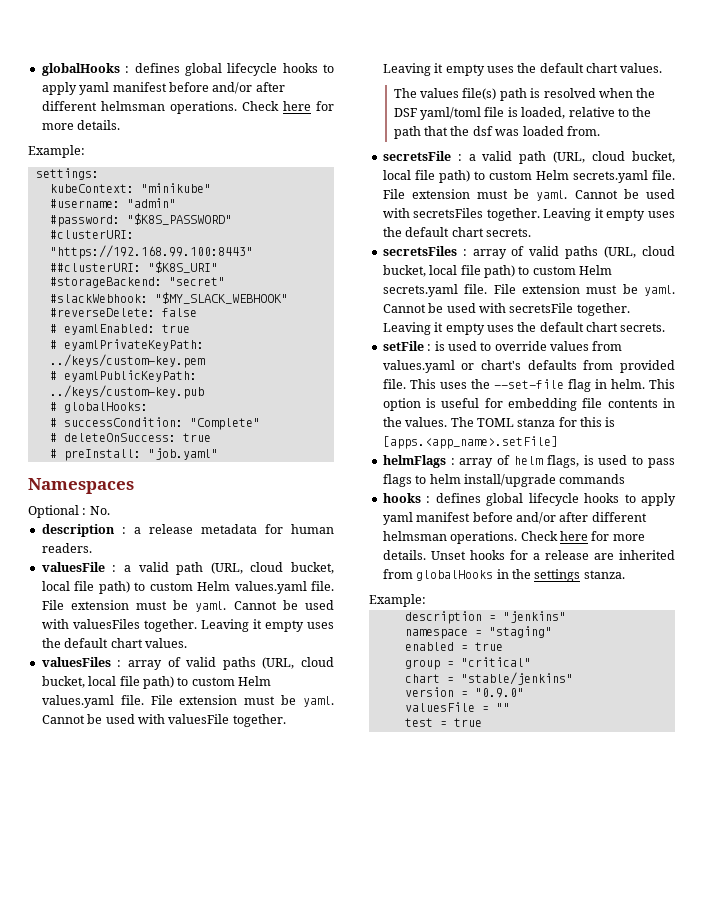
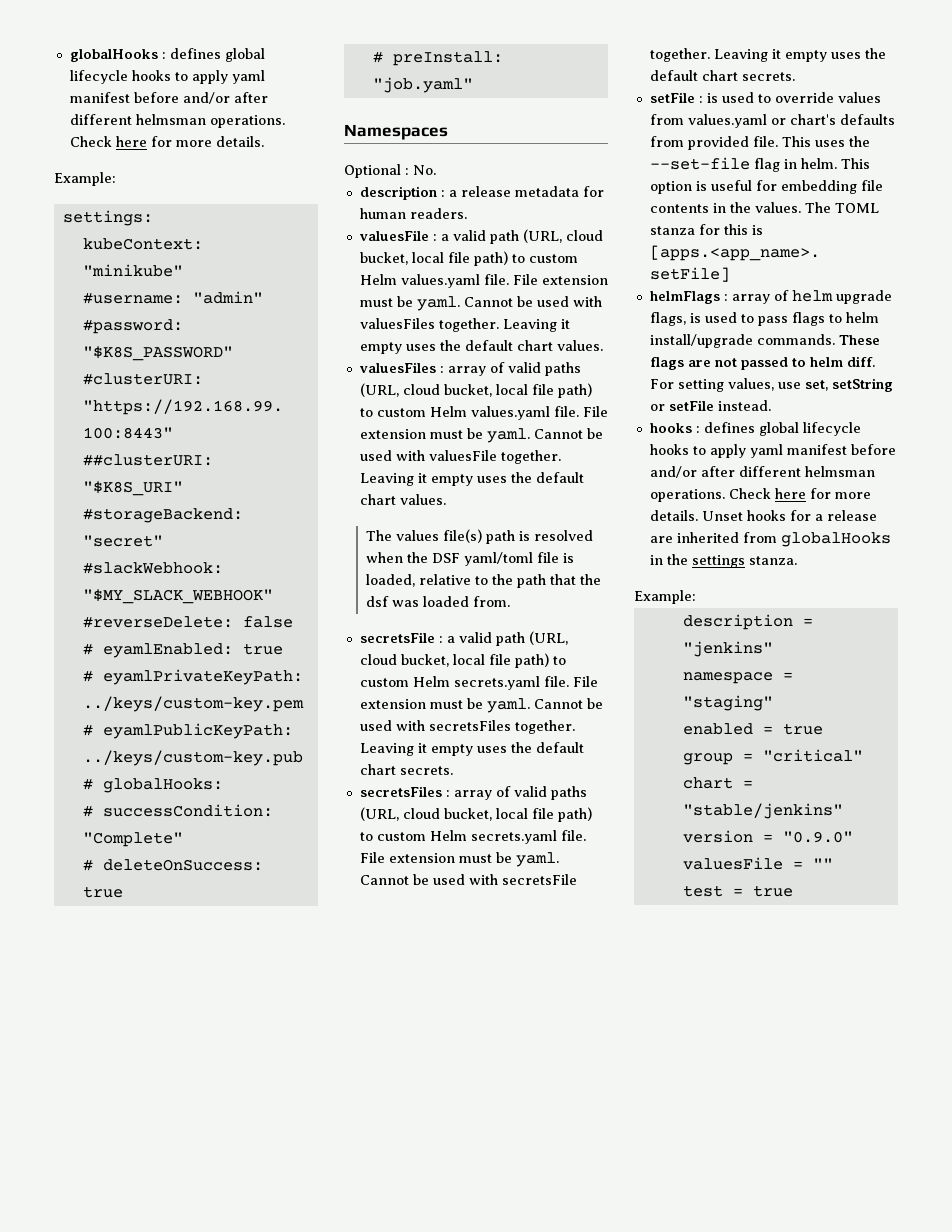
- helmFlags : array of helm flags, is used to pass flags to helm install/upgrade commands
+ helmFlags : array of helm upgrade flags, is used to pass flags to helm install/upgrade commands. These flags are not passed to helm diff. For setting values, use set, setString or setFile instead.

